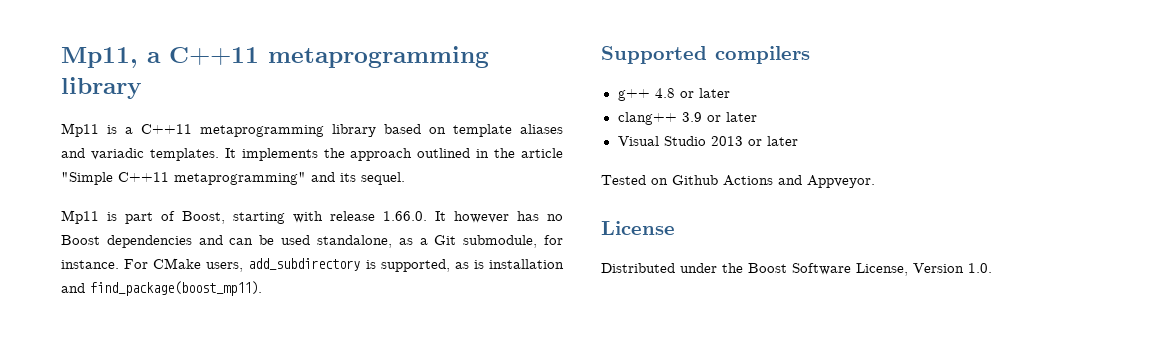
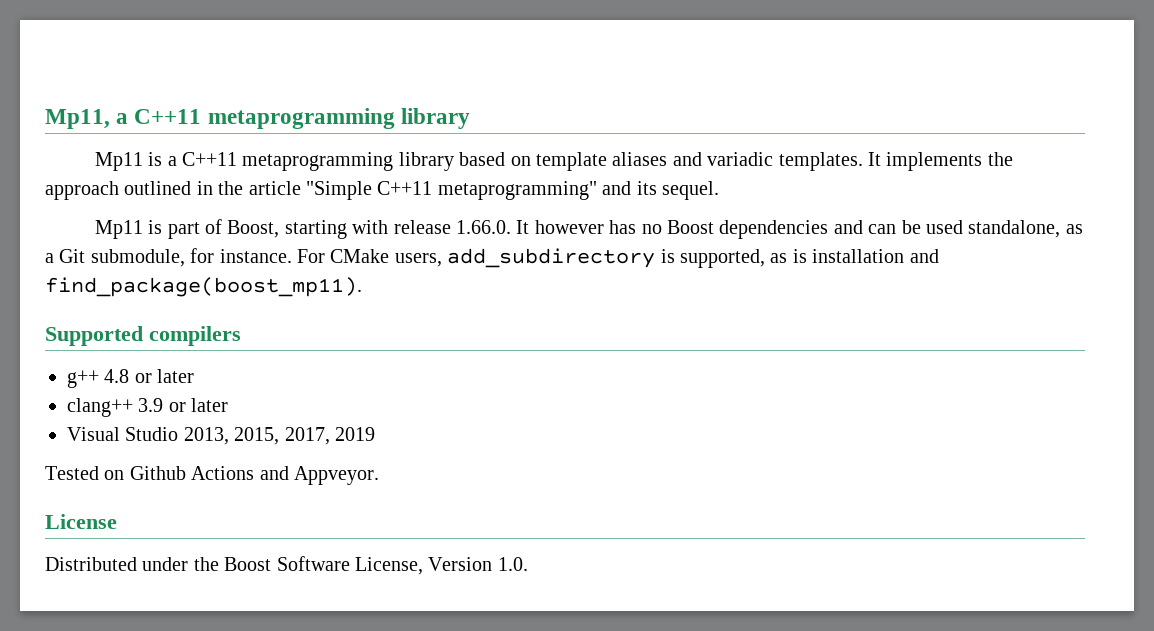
- Visual Studio 2013 or later
+ Visual Studio 2013, 2015, 2017, 2019

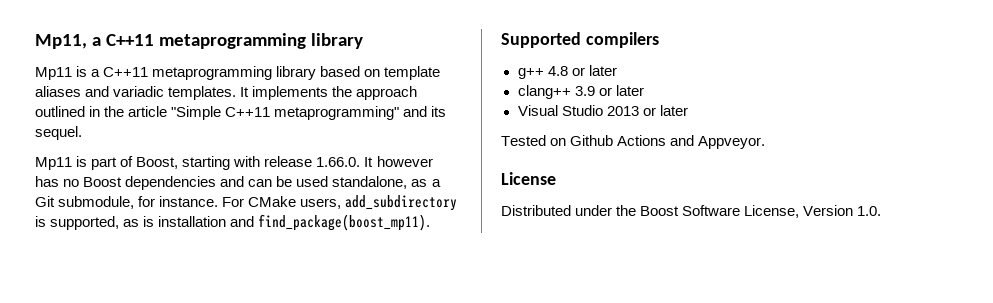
- Visual Studio 2013, 2015, 2017, 2019
+ Visual Studio 2013 or later

